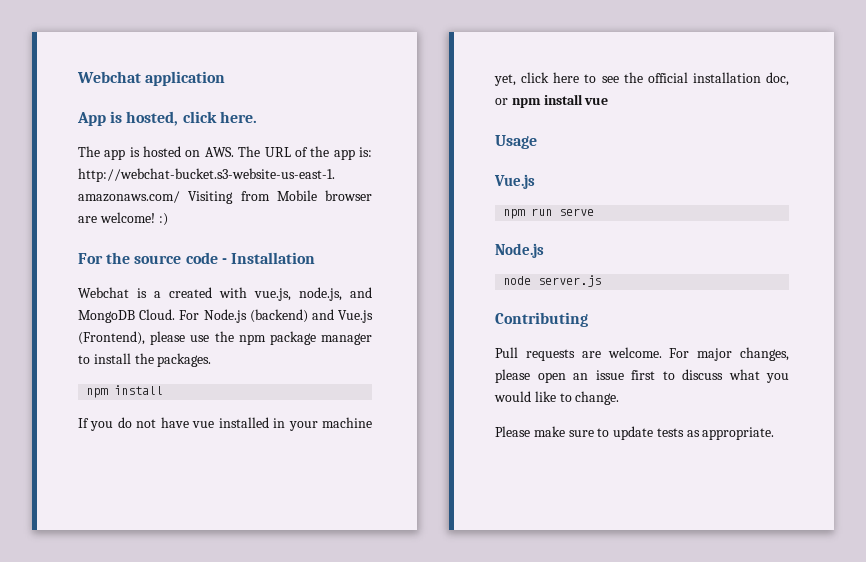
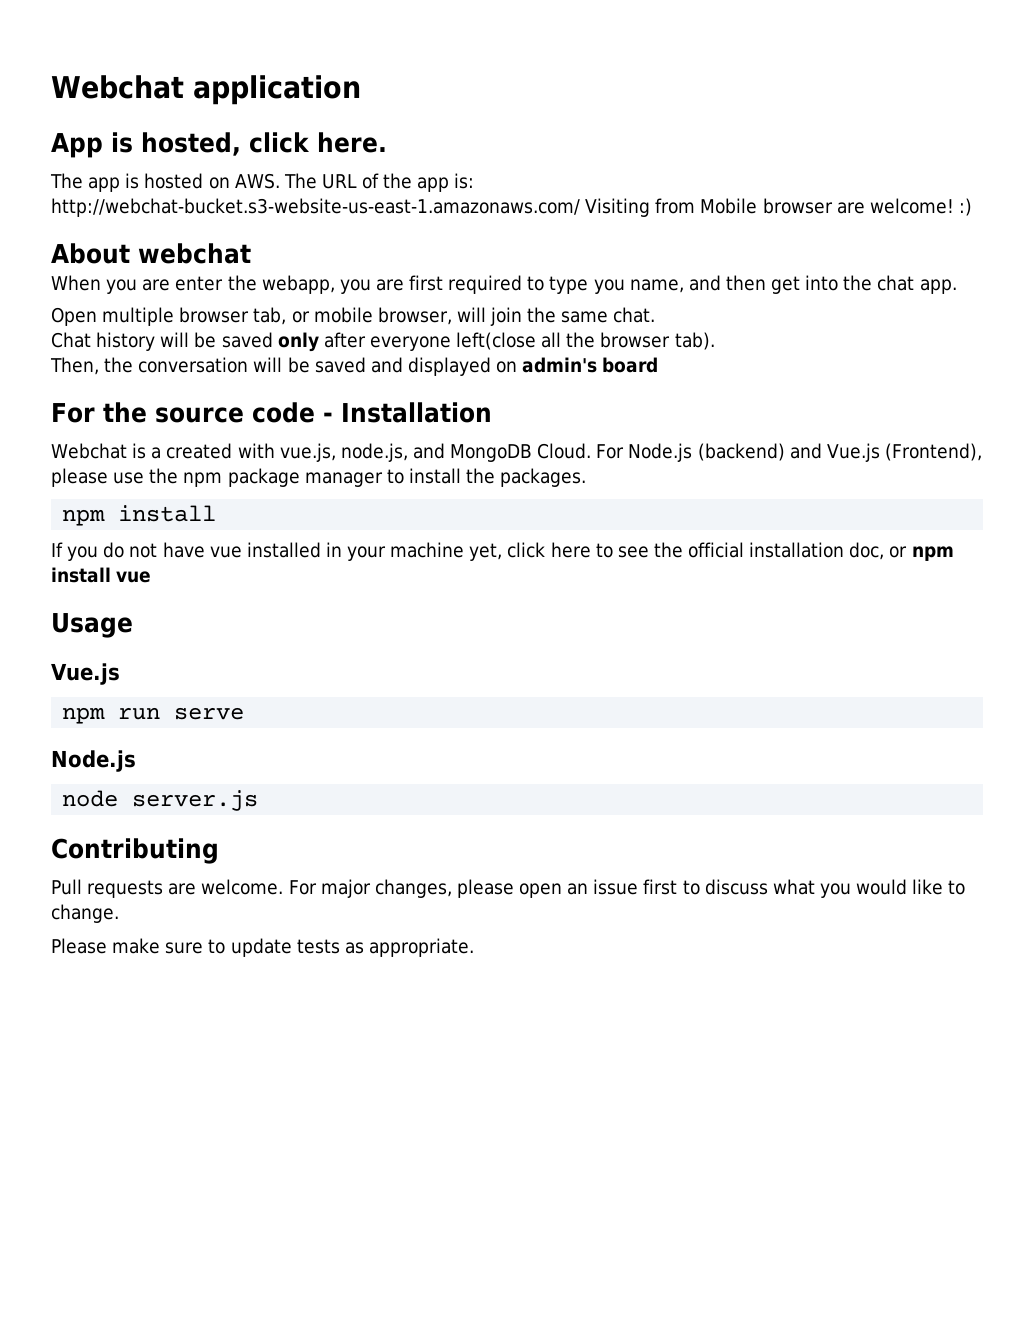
+ About webchat
+ When you are enter the webapp, you are first required to type you name, and then get into the chat app.
+ Open multiple browser tab, or mobile browser, will join the same chat.
+ Chat history will be saved only after everyone left(close all the browser tab).
+ Then, the conversation will be saved and displayed on admin's board

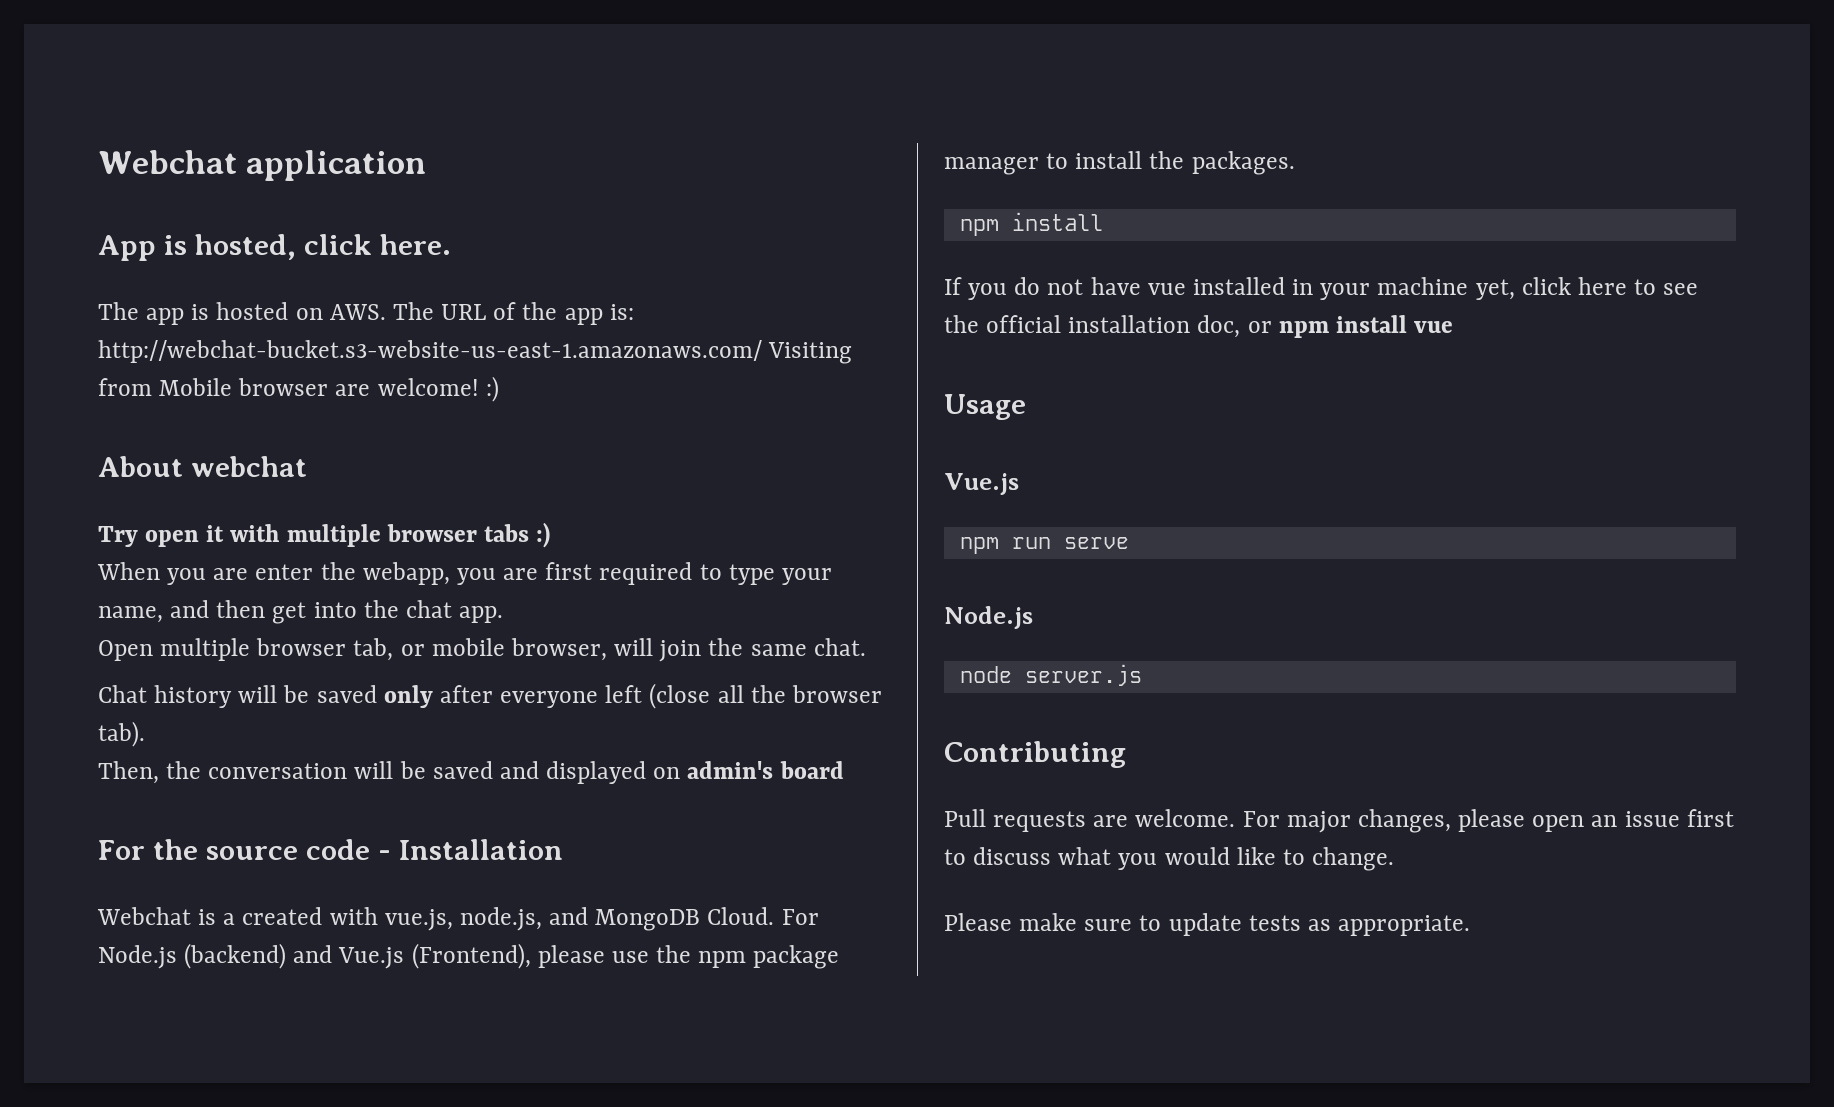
+ Try open it with multiple browser tabs :)
- When you are enter the webapp, you are first required to type you name, and then get into the chat app.
+ When you are enter the webapp, you are first required to type your name, and then get into the chat app.
- Chat history will be saved only after everyone left(close all the browser tab).
+ Chat history will be saved only after everyone left (close all the browser tab).

